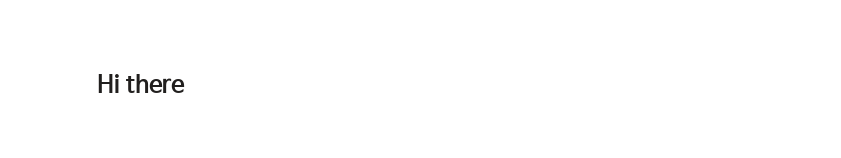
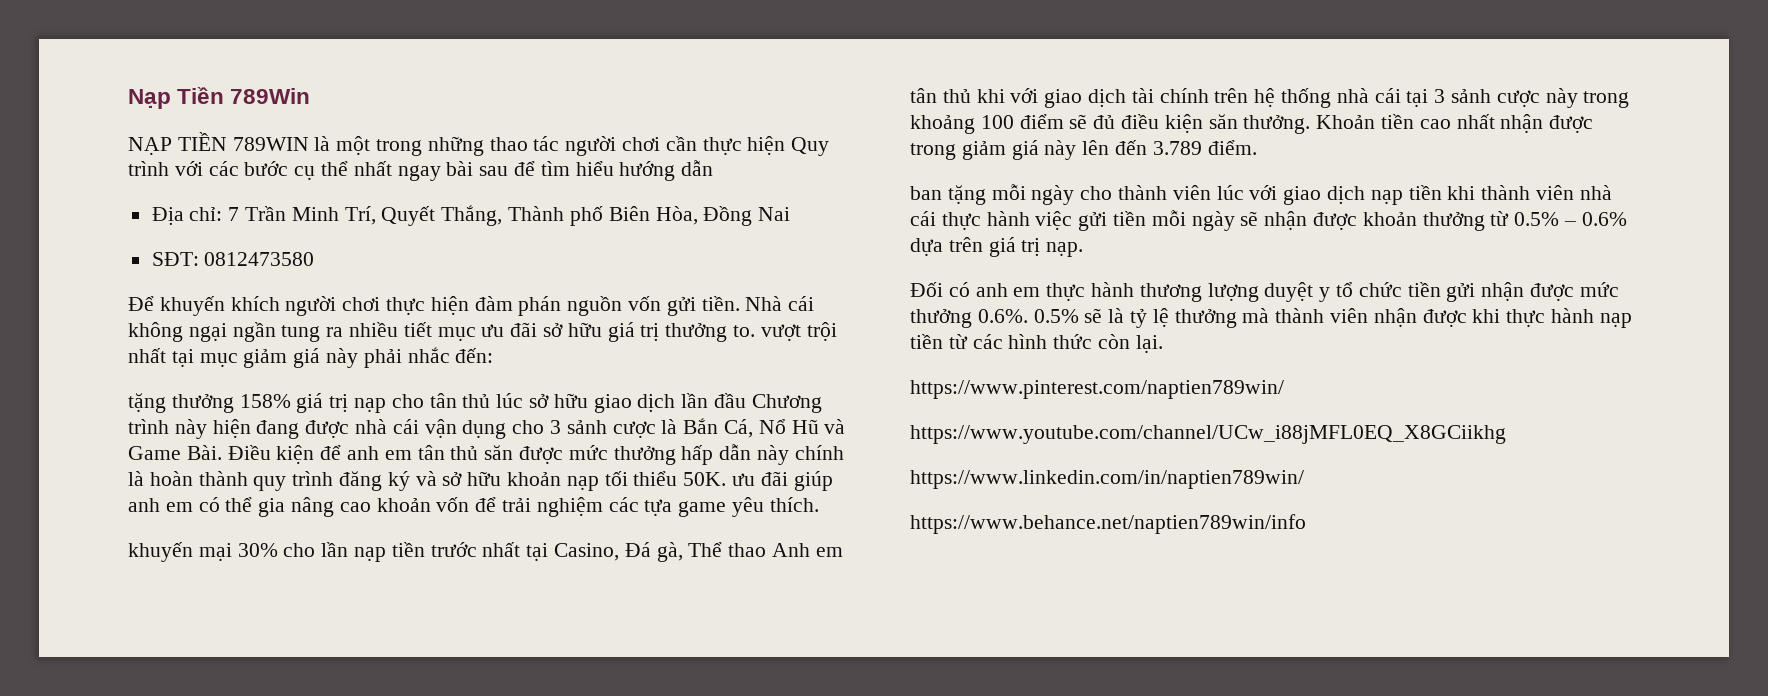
- Hi there
+ Nạp Tiền 789Win
+ NẠP TIỀN 789WIN là một trong những thao tác người chơi cần thực hiện Quy trình với các bước cụ thể nhất ngay bài sau để tìm hiểu hướng dẫn
+ Địa chỉ: 7 Trần Minh Trí, Quyết Thắng, Thành phố Biên Hòa, Đồng Nai
+ SĐT: 0812473580
+ Để khuyến khích người chơi thực hiện đàm phán nguồn vốn gửi tiền. Nhà cái không ngại ngần tung ra nhiều tiết mục ưu đãi sở hữu giá trị thưởng to. vượt trội nhất tại mục giảm giá này phải nhắc đến:
+ tặng thưởng 158% giá trị nạp cho tân thủ lúc sở hữu giao dịch lần đầu Chương trình này hiện đang được nhà cái vận dụng cho 3 sảnh cược là Bắn Cá, Nổ Hũ và Game Bài. Điều kiện để anh em tân thủ săn được mức thưởng hấp dẫn này chính là hoàn thành quy trình đăng ký và sở hữu khoản nạp tối thiểu 50K. ưu đãi giúp anh em có thể gia nâng cao khoản vốn để trải nghiệm các tựa game yêu thích.
+ khuyến mại 30% cho lần nạp tiền trước nhất tại Casino, Đá gà, Thể thao Anh em tân thủ khi với giao dịch tài chính trên hệ thống nhà cái tại 3 sảnh cược này trong khoảng 100 điểm sẽ đủ điều kiện săn thưởng. Khoản tiền cao nhất nhận được trong giảm giá này lên đến 3.789 điểm.
+ ban tặng mỗi ngày cho thành viên lúc với giao dịch nạp tiền khi thành viên nhà cái thực hành việc gửi tiền mỗi ngày sẽ nhận được khoản thưởng từ 0.5% – 0.6% dựa trên giá trị nạp.
+ Đối có anh em thực hành thương lượng duyệt y tổ chức tiền gửi nhận được mức thưởng 0.6%. 0.5% sẽ là tỷ lệ thưởng mà thành viên nhận được khi thực hành nạp tiền từ các hình thức còn lại.
+ https://www.pinterest.com/naptien789win/
+ https://www.youtube.com/channel/UCw_i88jMFL0EQ_X8GCiikhg
+ https://www.linkedin.com/in/naptien789win/
+ https://www.behance.net/naptien789win/info

